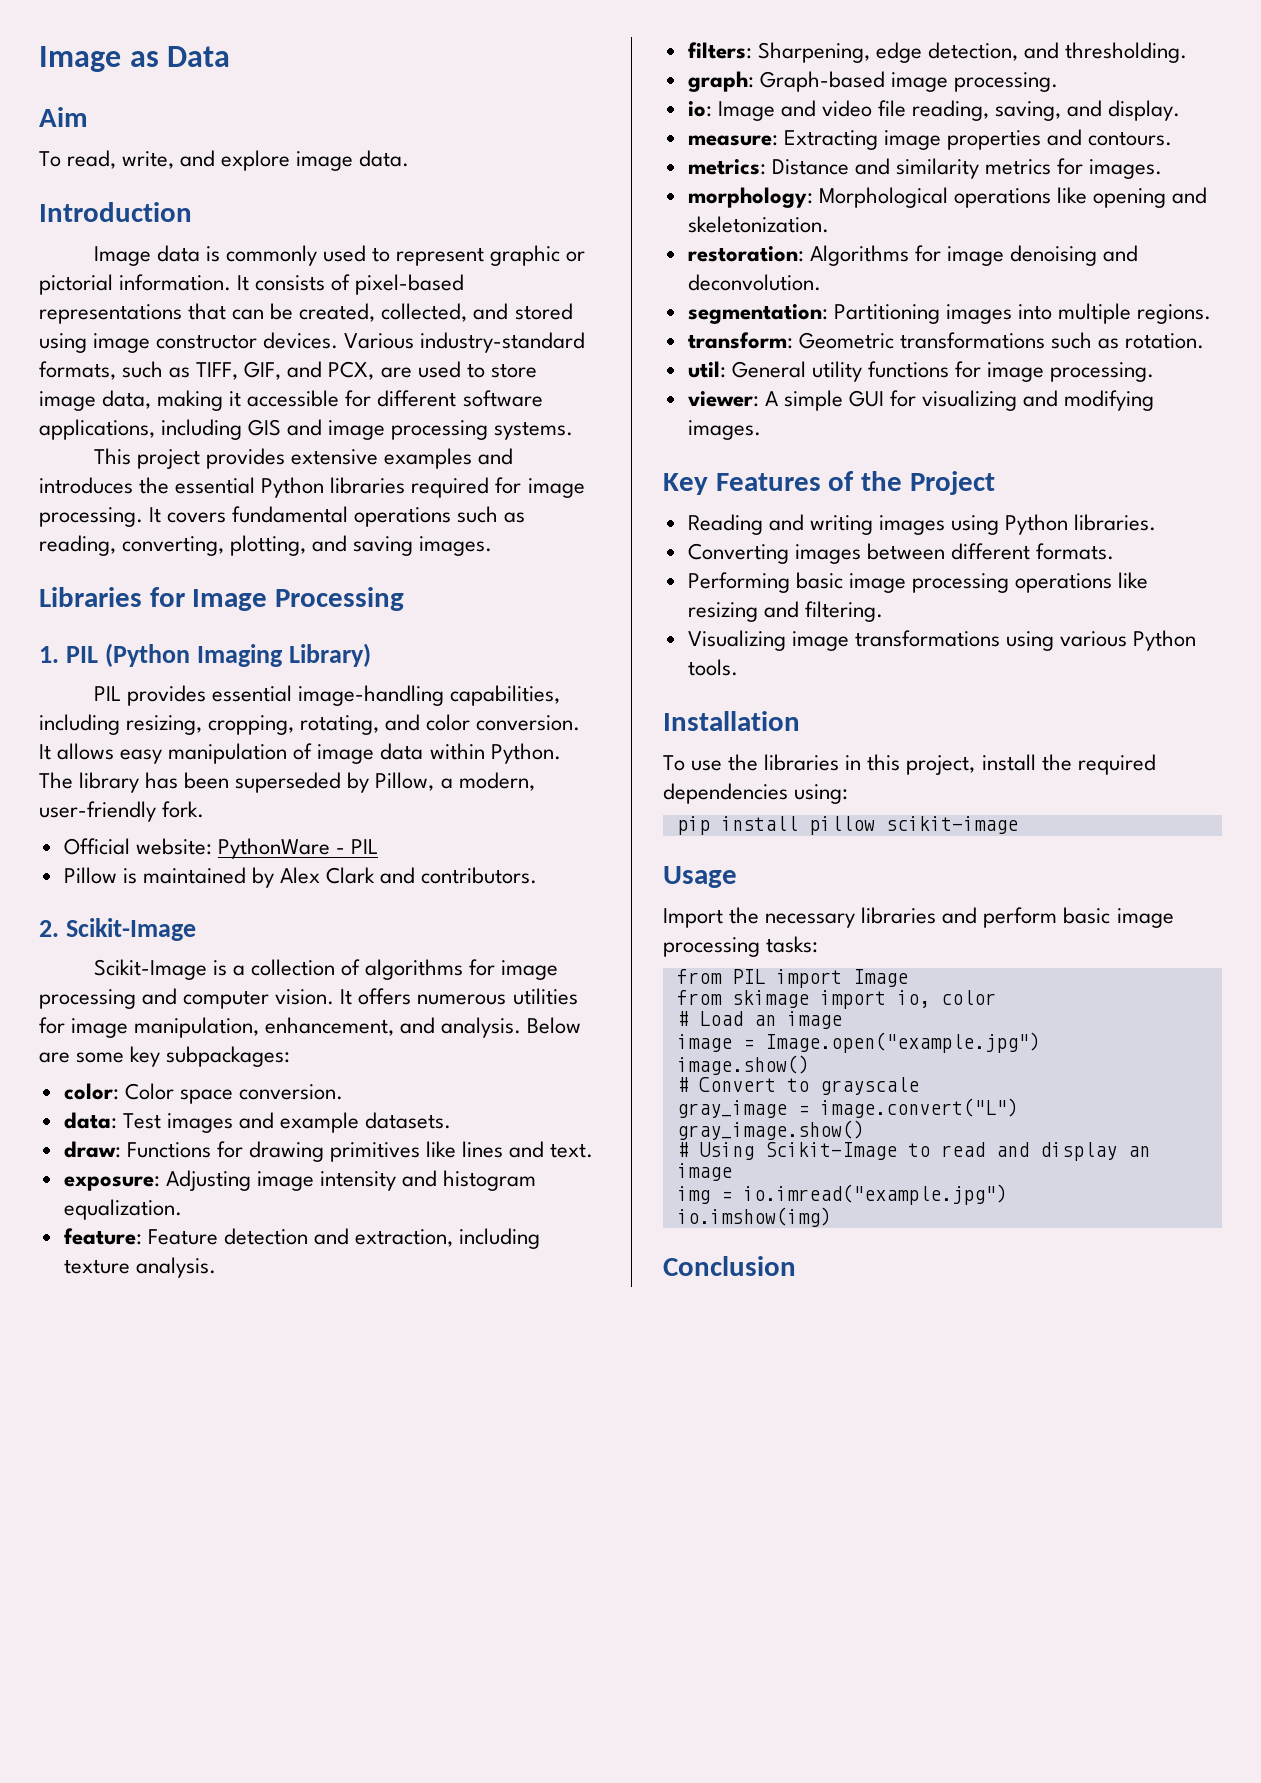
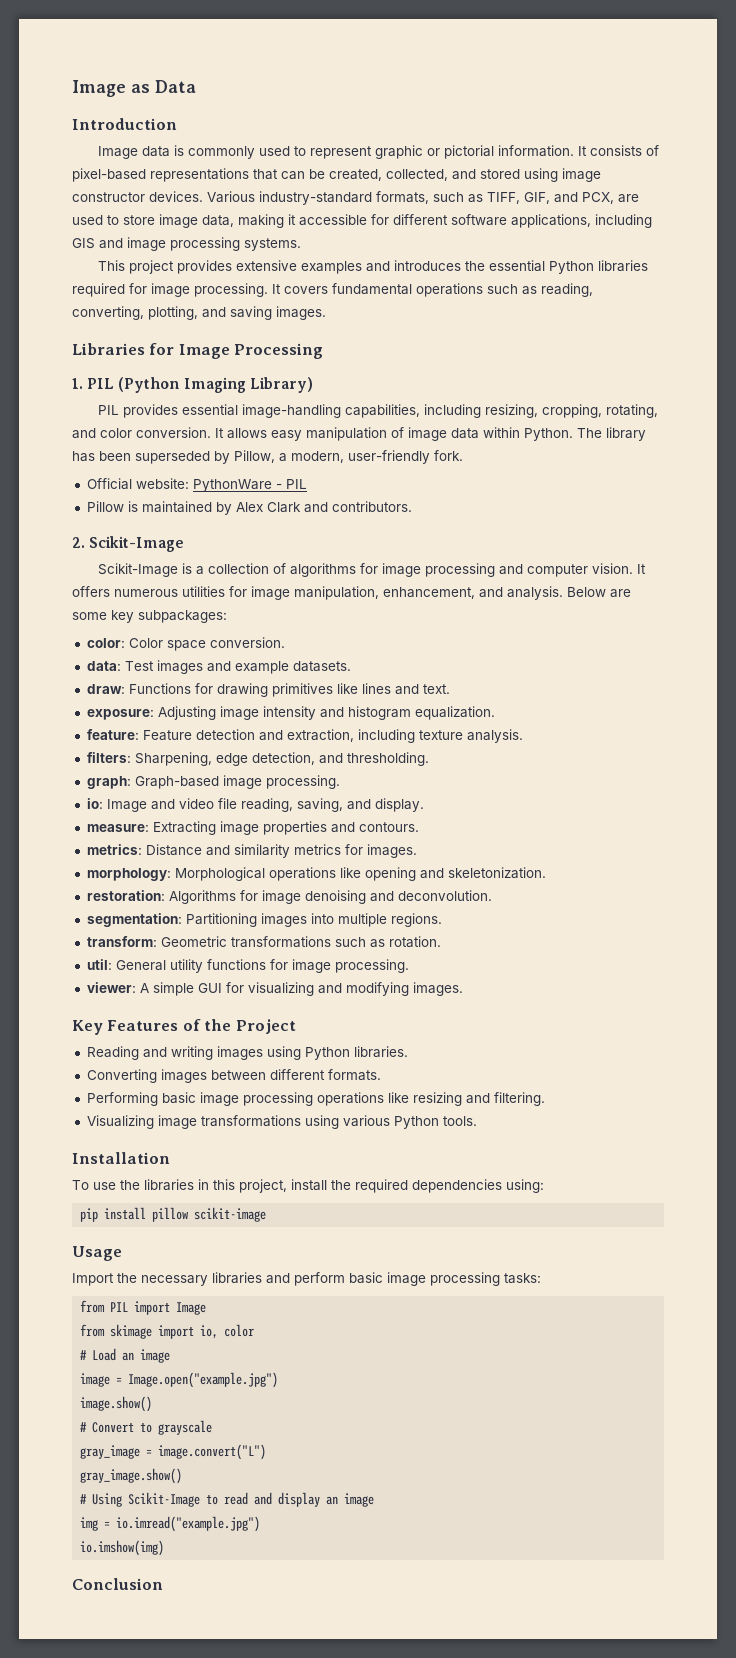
- Aim
- To read, write, and explore image data.

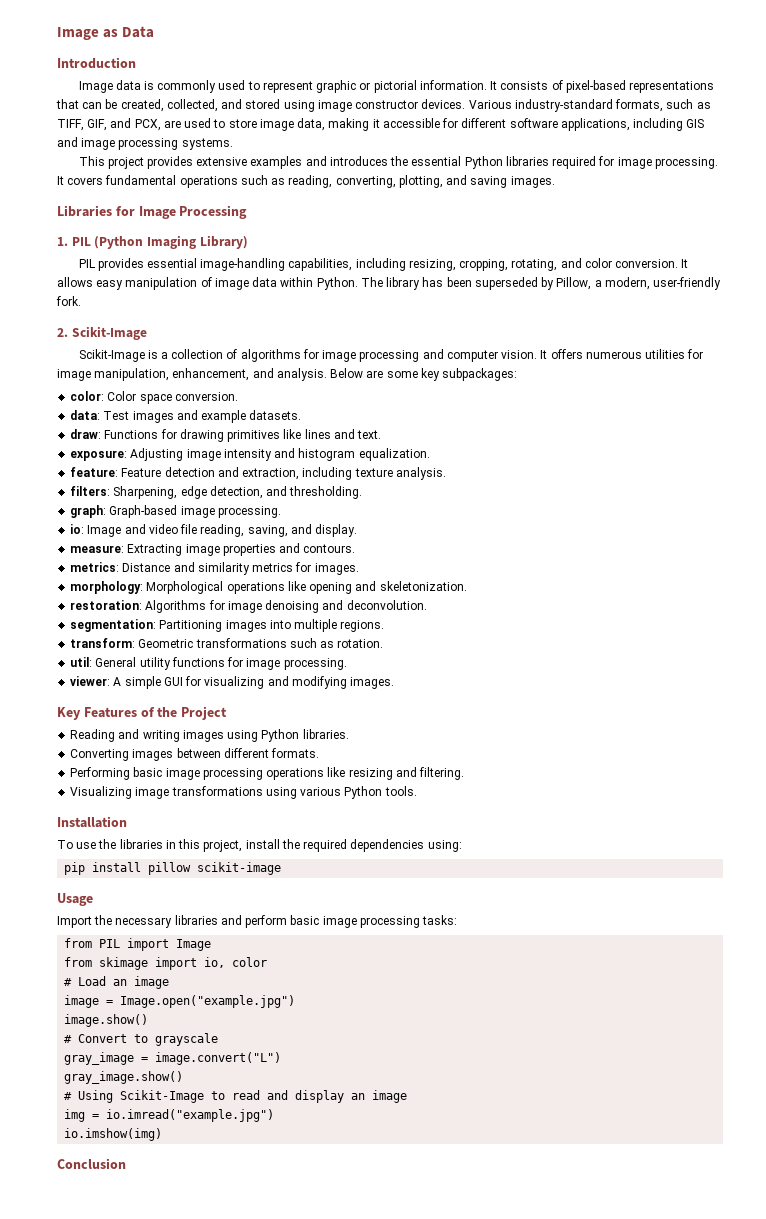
- Official website: PythonWare - PIL
- Pillow is maintained by Alex Clark and contributors.

